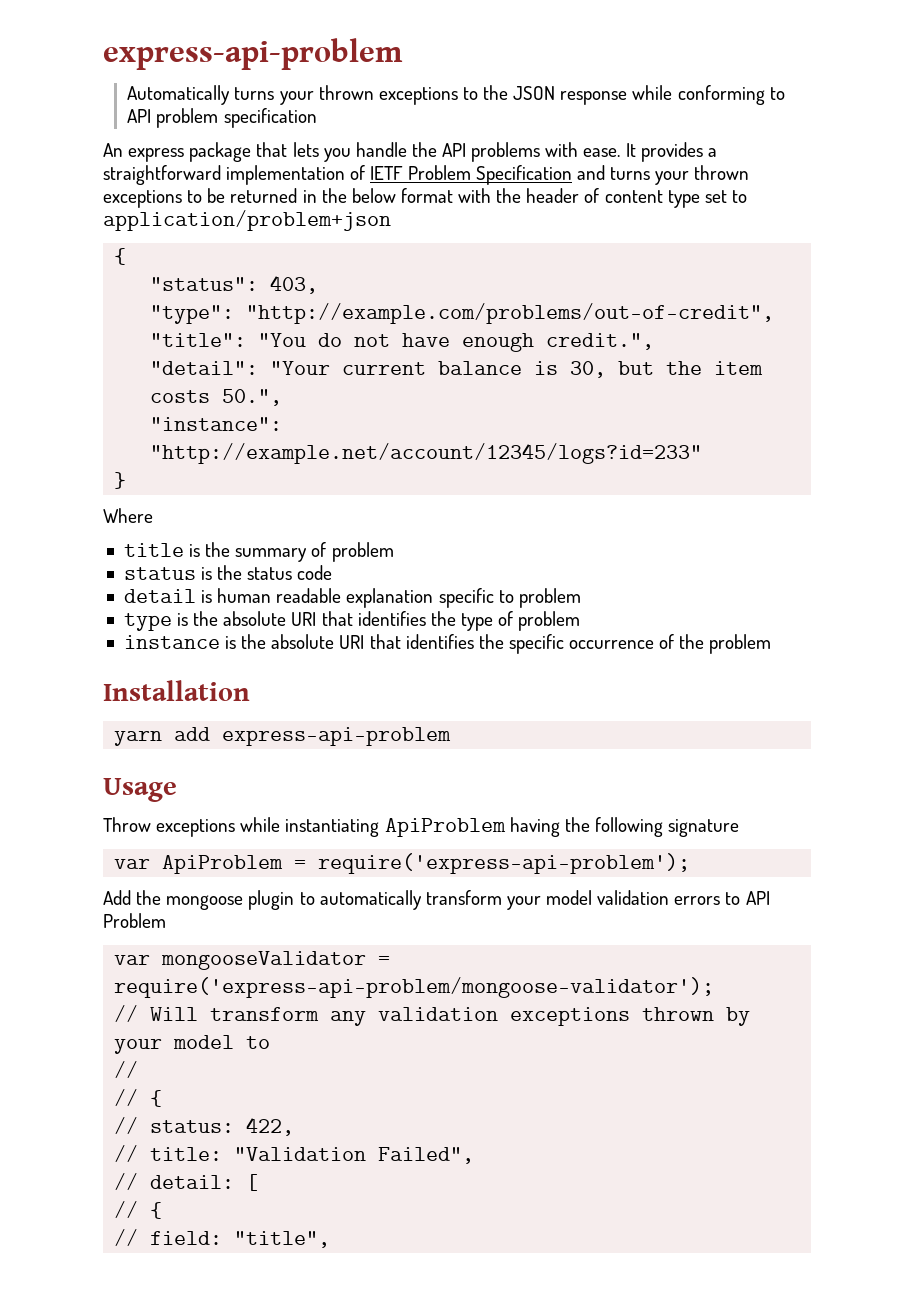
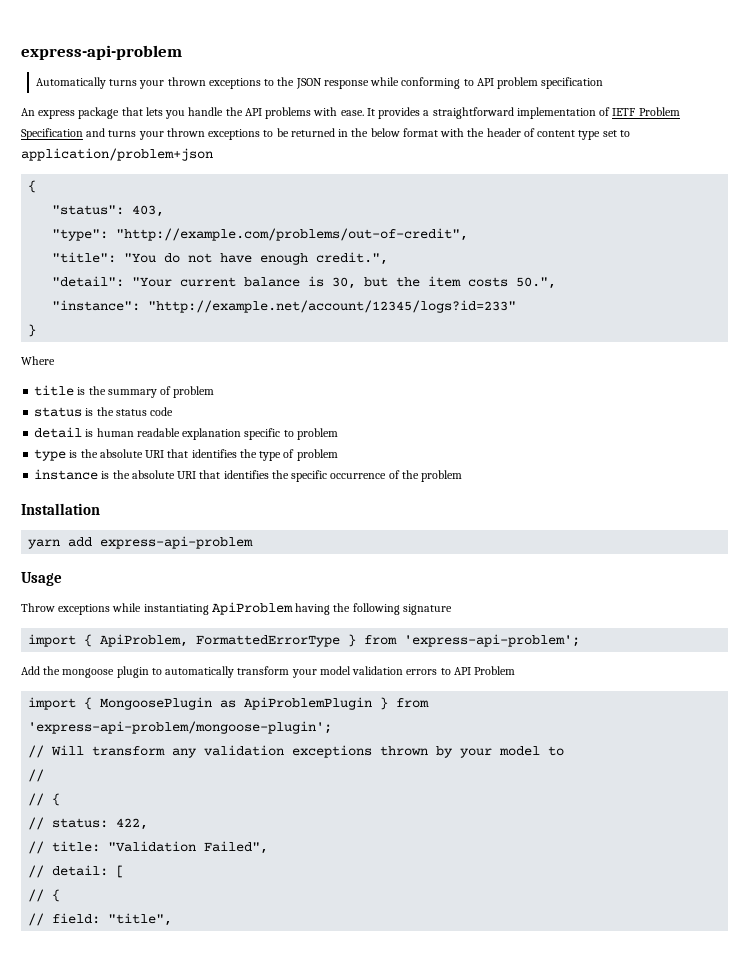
- var ApiProblem = require('express-api-problem');
+ import { ApiProblem, FormattedErrorType } from 'express-api-problem';
- var mongooseValidator = require('express-api-problem/mongoose-validator');
+ import { MongoosePlugin as ApiProblemPlugin } from 'express-api-problem/mongoose-plugin';

